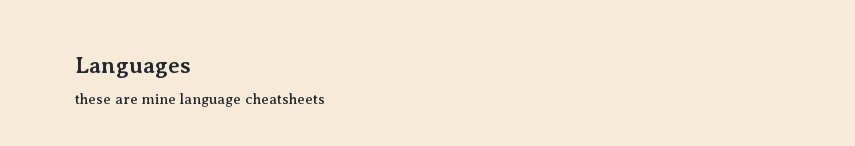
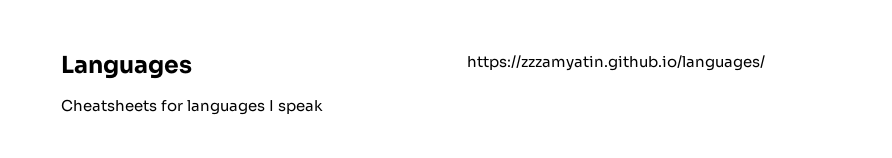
- these are mine language cheatsheets
+ Cheatsheets for languages I speak https://zzzamyatin.github.io/languages/

